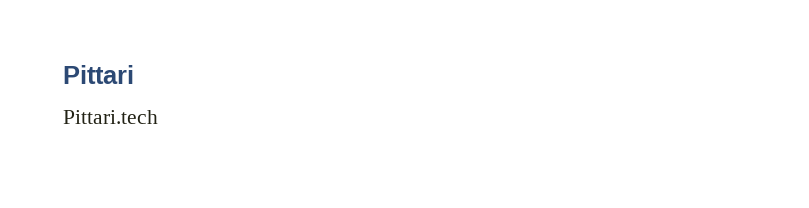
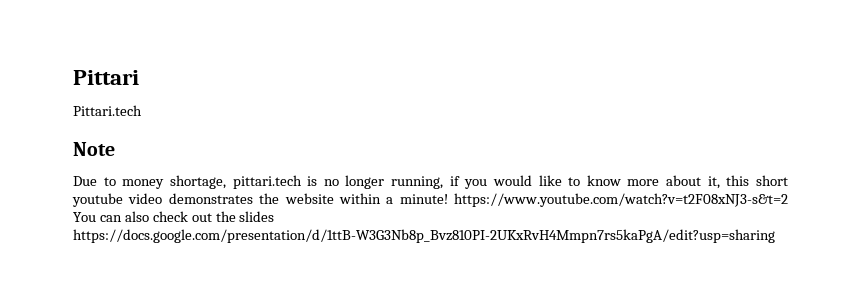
+ Note
+ Due to money shortage, pittari.tech is no longer running, if you would like to know more about it, this short youtube video demonstrates the website within a minute! https://www.youtube.com/watch?v=t2F08xNJ3-s&t=2 You can also check out the slides https://docs.google.com/presentation/d/1ttB-W3G3Nb8p_Bvz810PI-2UKxRvH4Mmpn7rs5kaPgA/edit?usp=sharing

